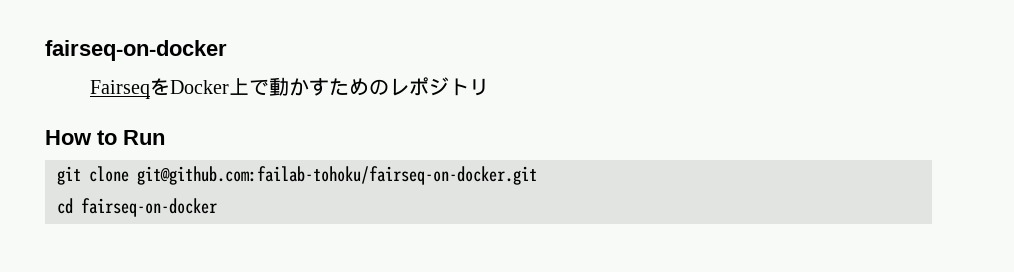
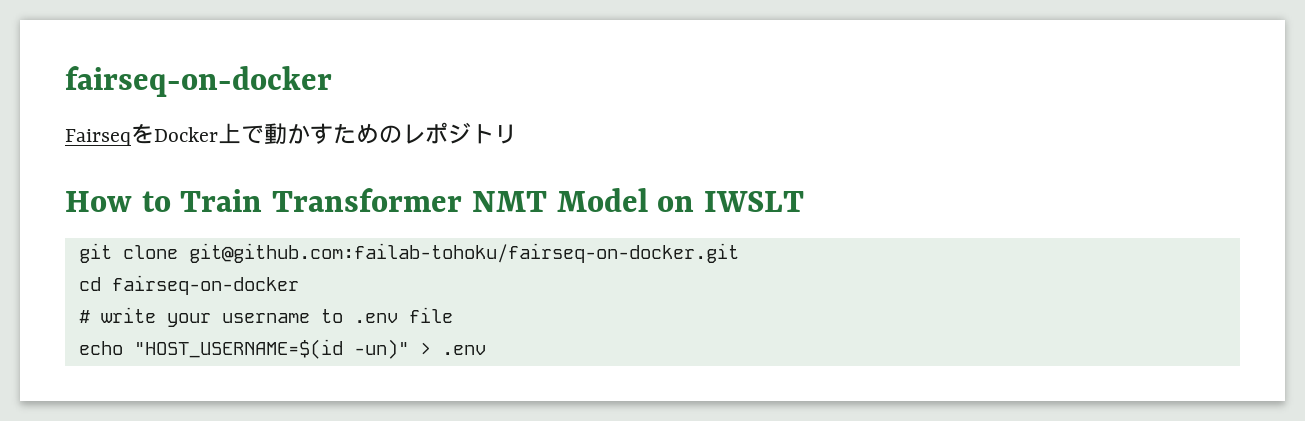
- How to Run
+ How to Train Transformer NMT Model on IWSLT
+ # write your username to .env file
+ echo "HOST_USERNAME=$(id -un)" > .env

